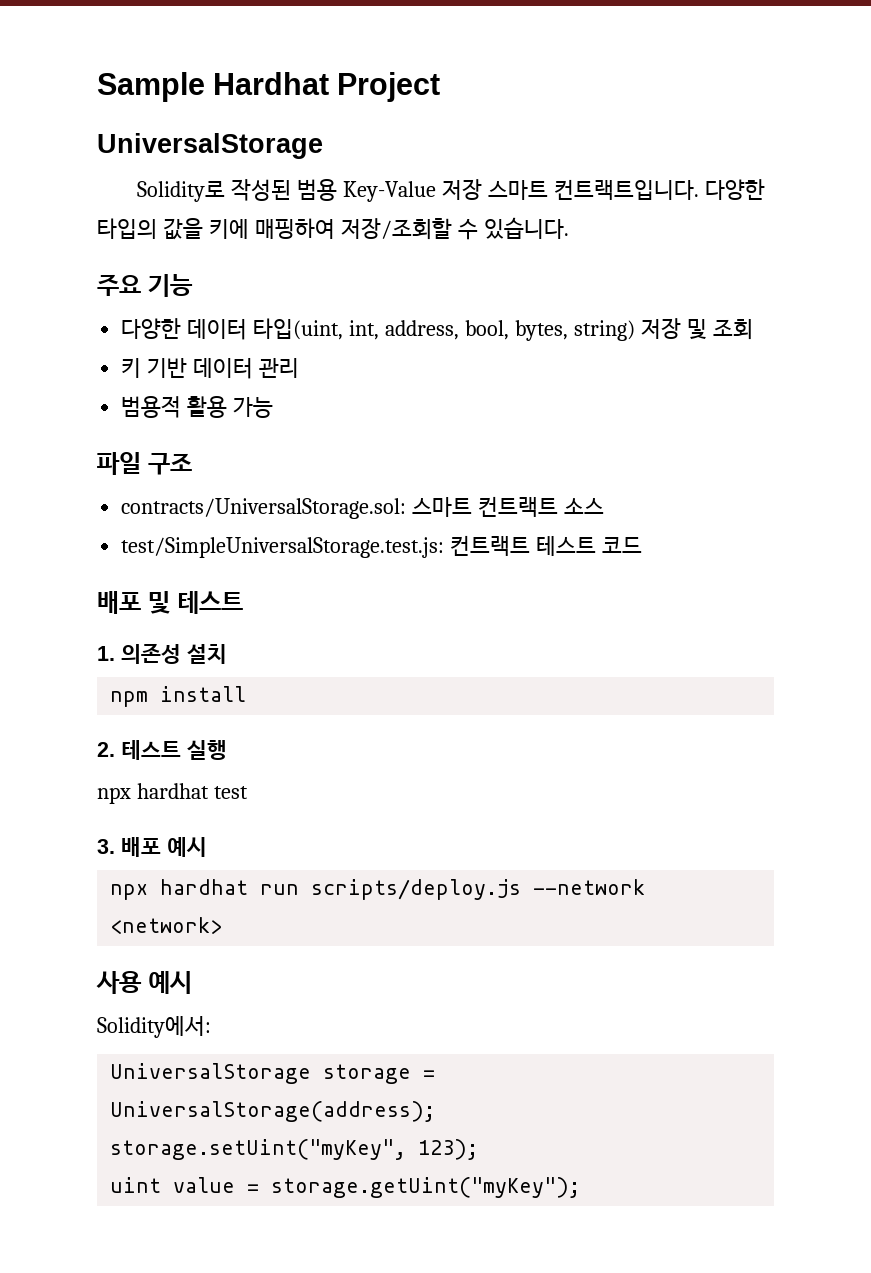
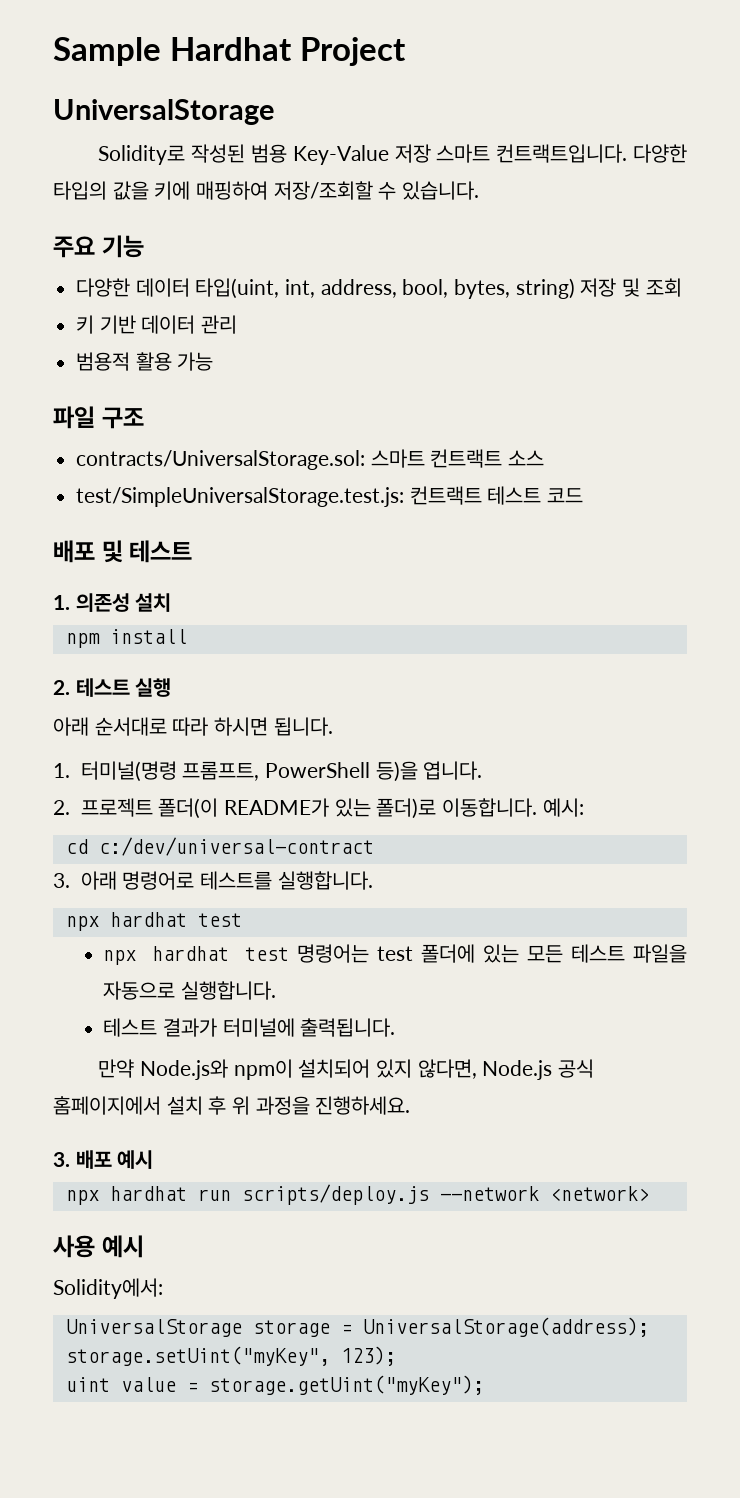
+ 아래 순서대로 따라 하시면 됩니다.
+ 1. 터미널(명령 프롬프트, PowerShell 등)을 엽니다.
+ 2. 프로젝트 폴더(이 README가 있는 폴더)로 이동합니다. 예시:
+ cd c:/dev/universal-contract
+ 3. 아래 명령어로 테스트를 실행합니다.
  npx hardhat test
+ npx hardhat test 명령어는 test 폴더에 있는 모든 테스트 파일을 자동으로 실행합니다.
+ 테스트 결과가 터미널에 출력됩니다.
+ 만약 Node.js와 npm이 설치되어 있지 않다면, Node.js 공식 홈페이지에서 설치 후 위 과정을 진행하세요.

